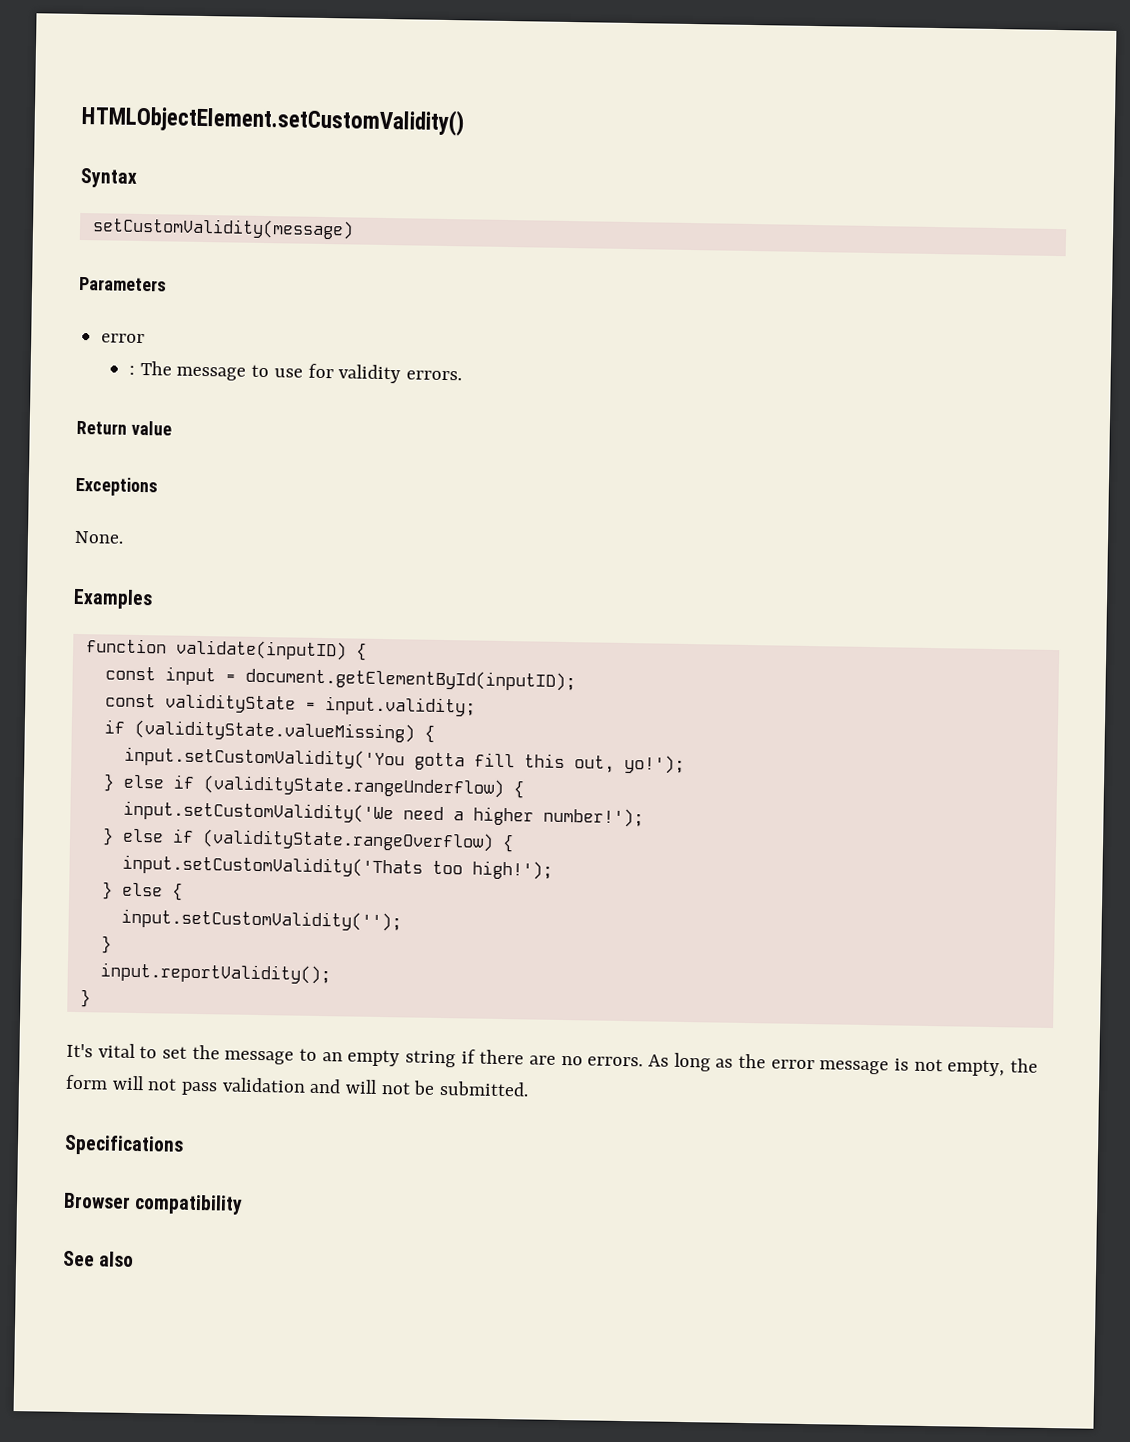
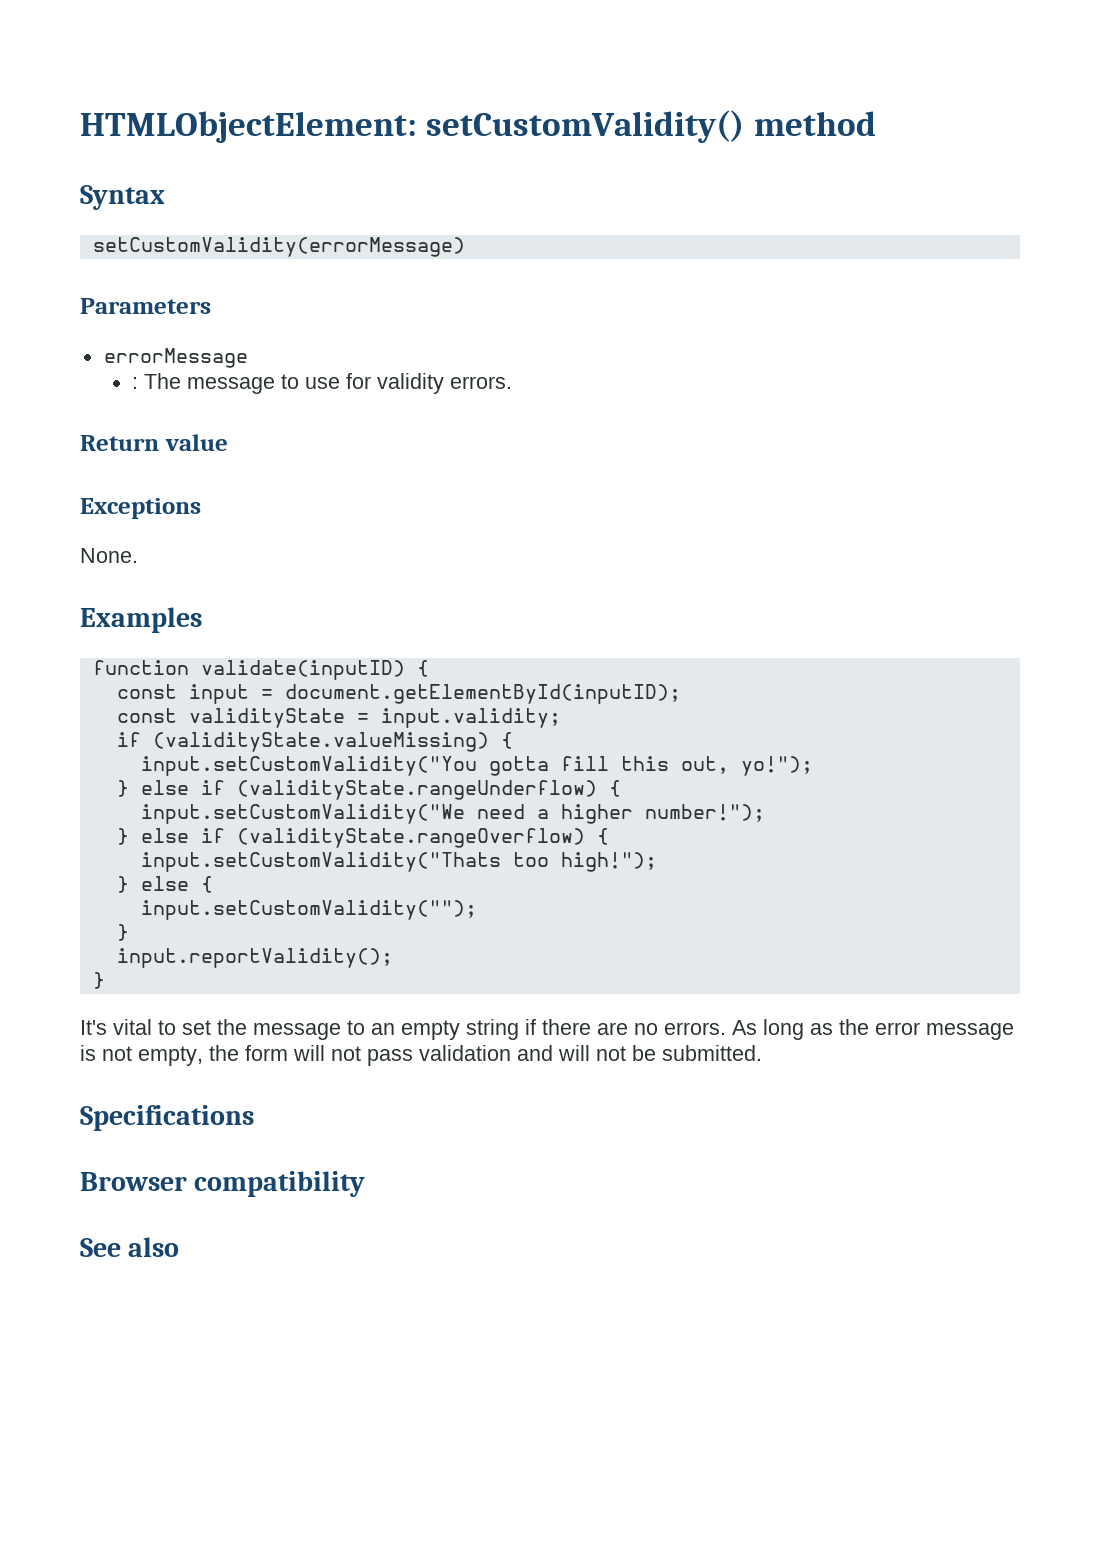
- HTMLObjectElement.setCustomValidity()
+ HTMLObjectElement: setCustomValidity() method
- setCustomValidity(message)
+ setCustomValidity(errorMessage)
  Parameters
- error
+ errorMessage
- input.setCustomValidity('You gotta fill this out, yo!');
+ input.setCustomValidity("You gotta fill this out, yo!");
- input.setCustomValidity('We need a higher number!');
+ input.setCustomValidity("We need a higher number!");
- input.setCustomValidity('Thats too high!');
+ input.setCustomValidity("Thats too high!");
- input.setCustomValidity('');
+ input.setCustomValidity("");

